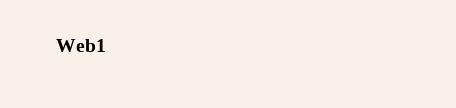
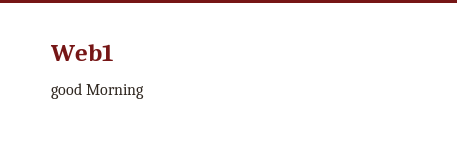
+ good Morning

